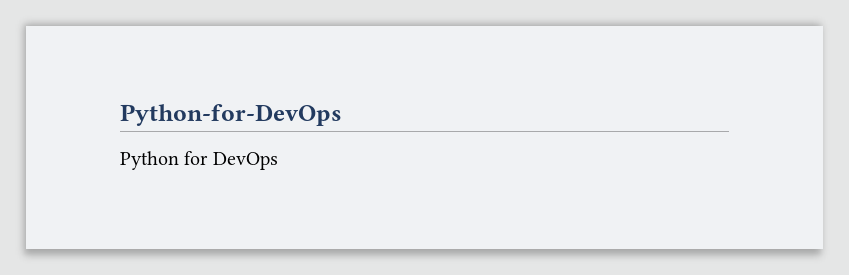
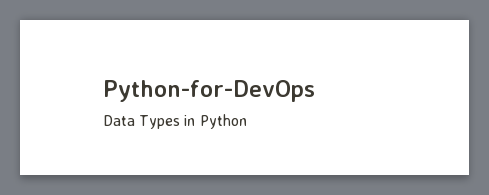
- Python for DevOps
+ Data Types in Python

